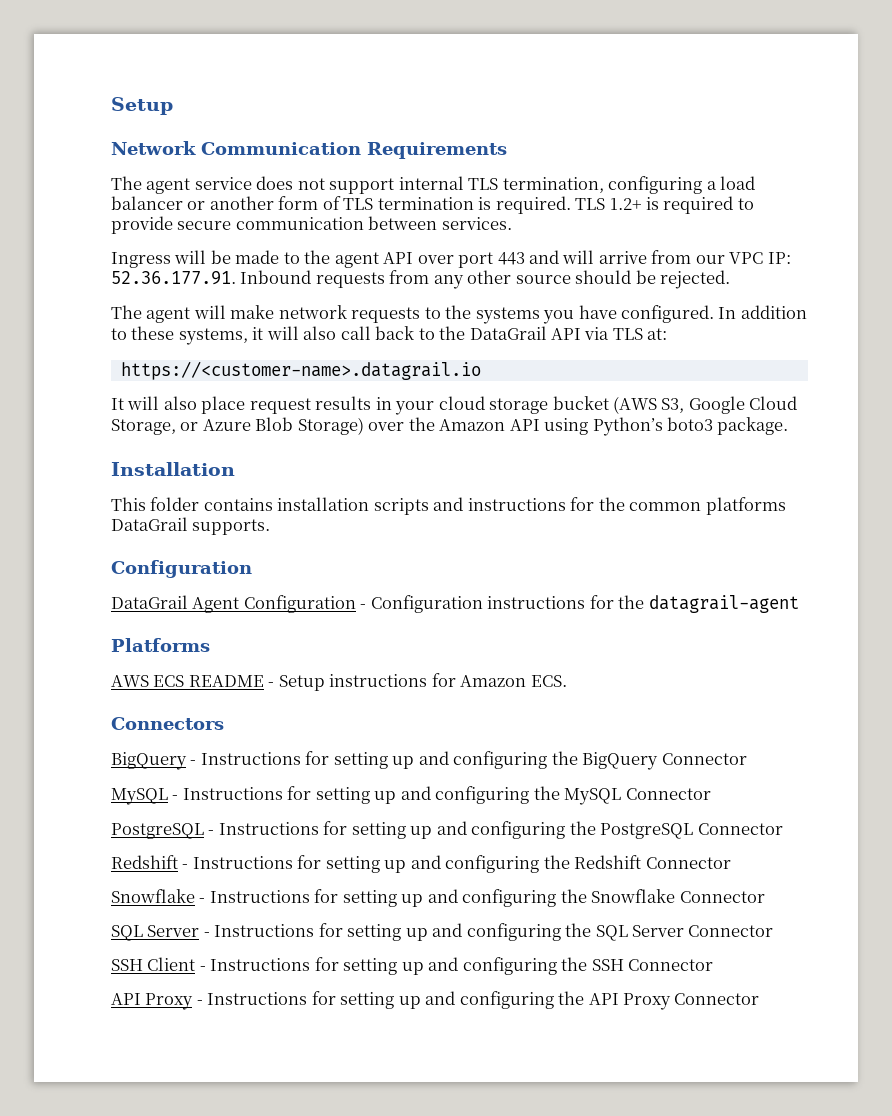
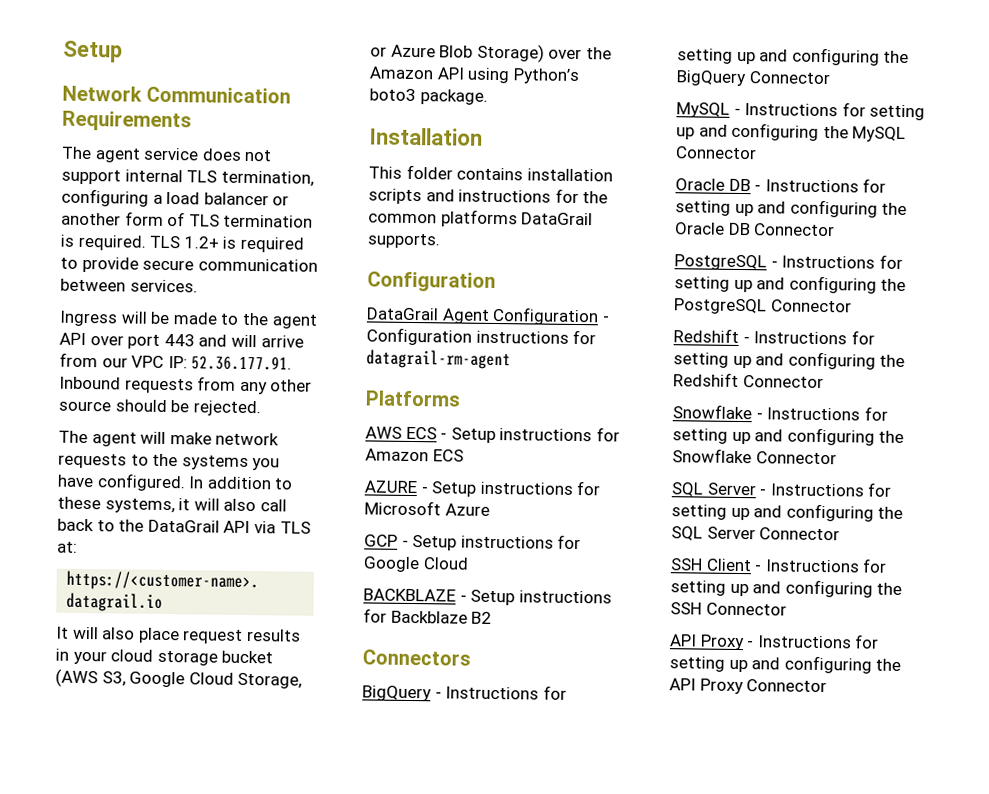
- DataGrail Agent Configuration - Configuration instructions for the datagrail-agent
+ DataGrail Agent Configuration - Configuration instructions for datagrail-rm-agent
- AWS ECS README - Setup instructions for Amazon ECS.
+ AWS ECS - Setup instructions for Amazon ECS
+ AZURE - Setup instructions for Microsoft Azure
+ GCP - Setup instructions for Google Cloud
+ BACKBLAZE - Setup instructions for Backblaze B2
+ Oracle DB - Instructions for setting up and configuring the Oracle DB Connector

